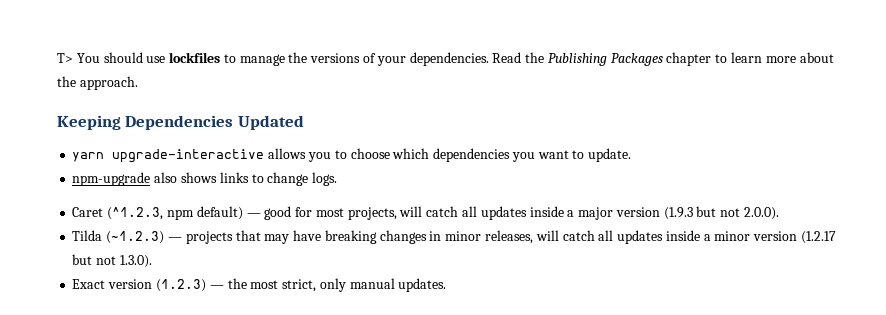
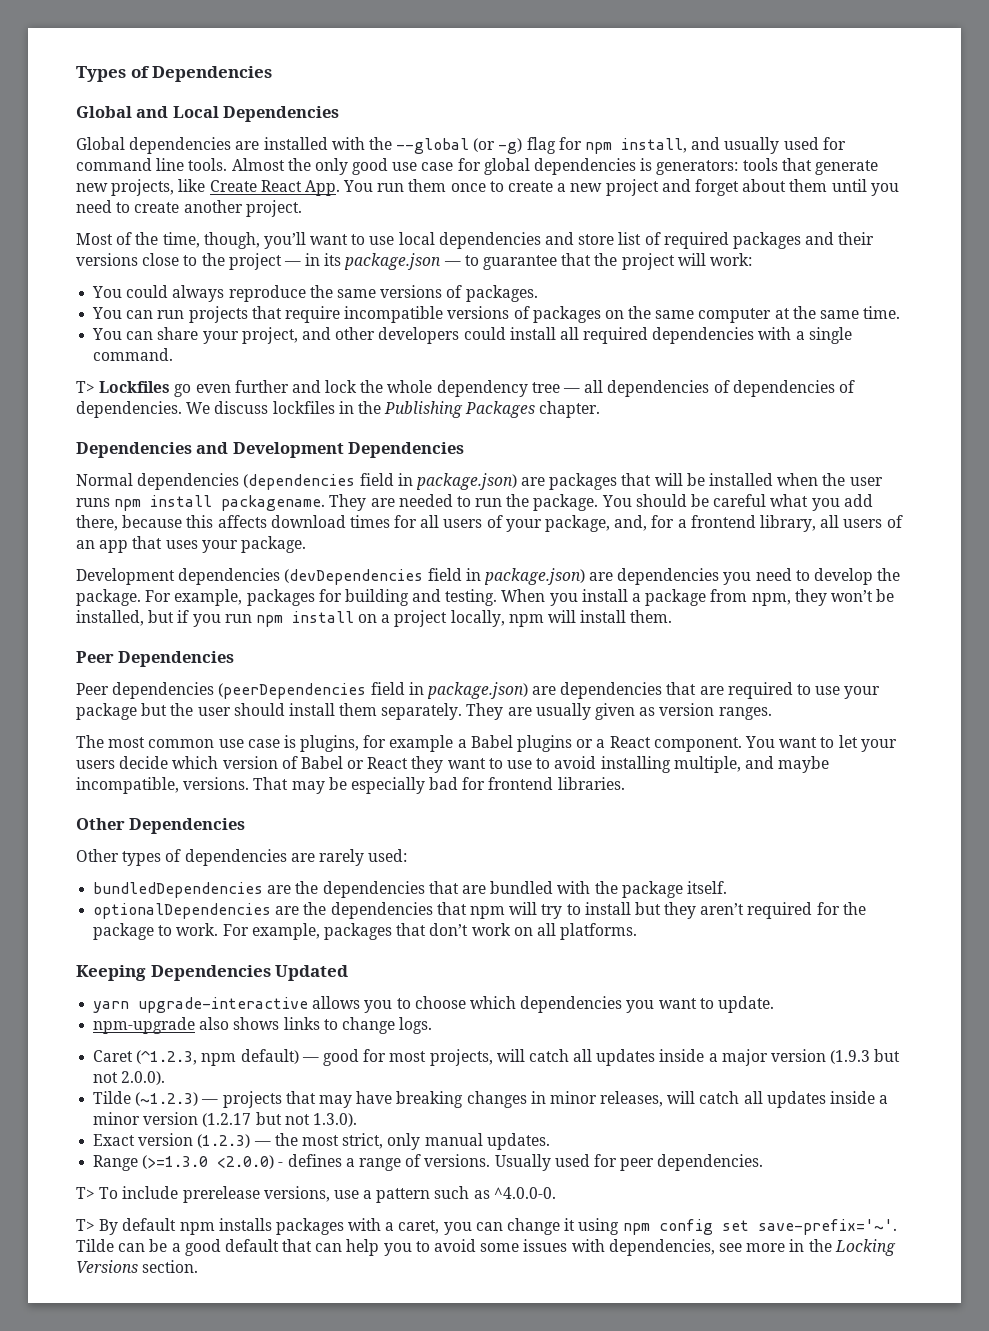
- T> You should use lockfiles to manage the versions of your dependencies. Read the Publishing Packages chapter to learn more about the approach.
+ Types of Dependencies
+ Global and Local Dependencies
+ Global dependencies are installed with the --global (or -g) flag for npm install, and usually used for command line tools. Almost the only good use case for global dependencies is generators: tools that generate new projects, like Create React App. You run them once to create a new project and forget about them until you need to create another project.
+ Most of the time, though, you’ll want to use local dependencies and store list of required packages and their versions close to the project — in its package.json — to guarantee that the project will work:
+ You could always reproduce the same versions of packages.
+ You can run projects that require incompatible versions of packages on the same computer at the same time.
+ You can share your project, and other developers could install all required dependencies with a single command.
+ T> Lockfiles go even further and lock the whole dependency tree — all dependencies of dependencies of dependencies. We discuss lockfiles in the Publishing Packages chapter.
+ Dependencies and Development Dependencies
+ Normal dependencies (dependencies field in package.json) are packages that will be installed when the user runs npm install packagename. They are needed to run the package. You should be careful what you add there, because this affects download times for all users of your package, and, for a frontend library, all users of an app that uses your package.
+ Development dependencies (devDependencies field in package.json) are dependencies you need to develop the package. For example, packages for building and testing. When you install a package from npm, they won’t be installed, but if you run npm install on a project locally, npm will install them.
+ Peer Dependencies
+ Peer dependencies (peerDependencies field in package.json) are dependencies that are required to use your package but the user should install them separately. They are usually given as version ranges.
+ The most common use case is plugins, for example a Babel plugins or a React component. You want to let your users decide which version of Babel or React they want to use to avoid installing multiple, and maybe incompatible, versions. That may be especially bad for frontend libraries.
+ Other Dependencies
+ Other types of dependencies are rarely used:
+ bundledDependencies are the dependencies that are bundled with the package itself.
+ optionalDependencies are the dependencies that npm will try to install but they aren’t required for the package to work. For example, packages that don’t work on all platforms.
- Tilda (~1.2.3) — projects that may have breaking changes in minor releases, will catch all updates inside a minor version (1.2.17 but not 1.3.0).
+ Tilde (~1.2.3) — projects that may have breaking changes in minor releases, will catch all updates inside a minor version (1.2.17 but not 1.3.0).
+ Range (>=1.3.0 <2.0.0) - defines a range of versions. Usually used for peer dependencies.
+ T> To include prerelease versions, use a pattern such as ^4.0.0-0.
+ T> By default npm installs packages with a caret, you can change it using npm config set save-prefix='~'. Tilde can be a good default that can help you to avoid some issues with dependencies, see more in the Locking Versions section.

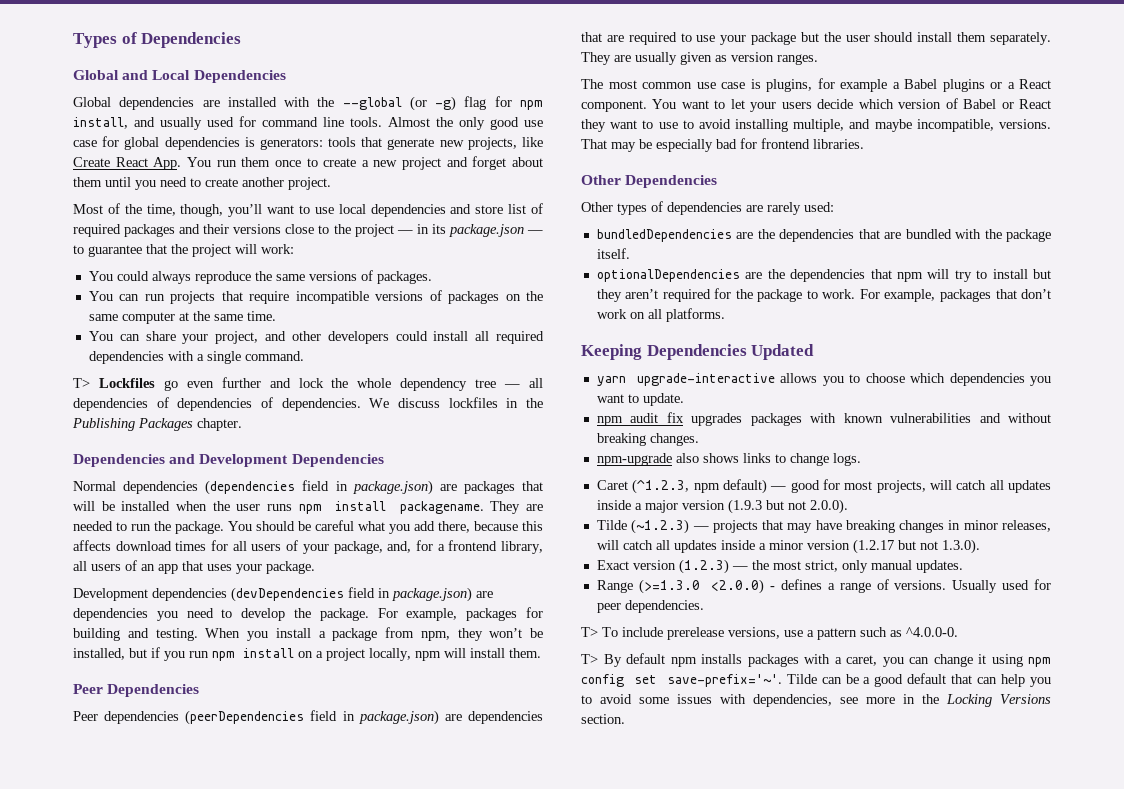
+ npm audit fix upgrades packages with known vulnerabilities and without breaking changes.

